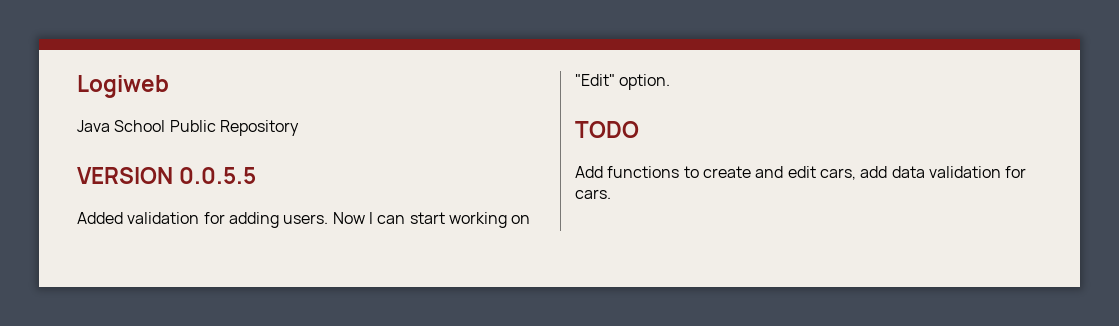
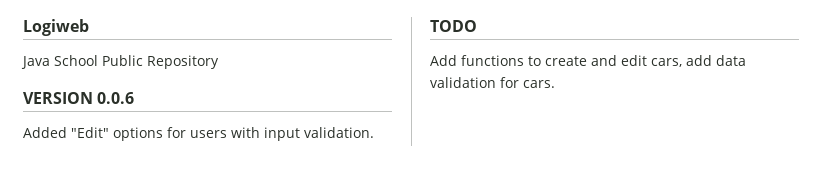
- VERSION 0.0.5.5
+ VERSION 0.0.6
- Added validation for adding users. Now I can start working on "Edit" option.
+ Added "Edit" options for users with input validation.

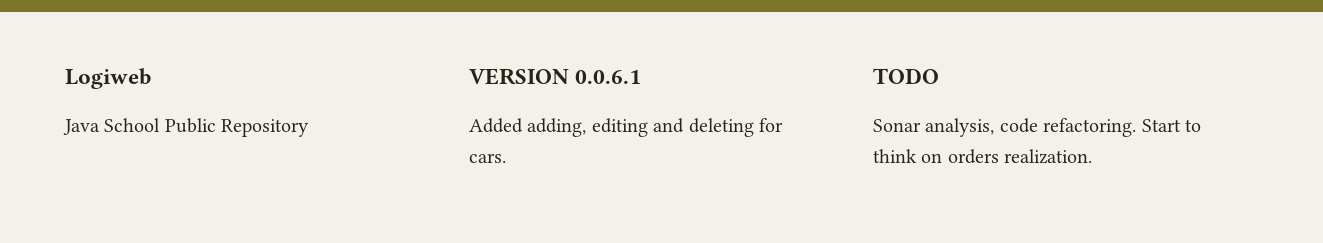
- VERSION 0.0.6
+ VERSION 0.0.6.1
- Added "Edit" options for users with input validation.
+ Added adding, editing and deleting for cars.
  TODO
- Add functions to create and edit cars, add data validation for cars.
+ Sonar analysis, code refactoring. Start to think on orders realization.

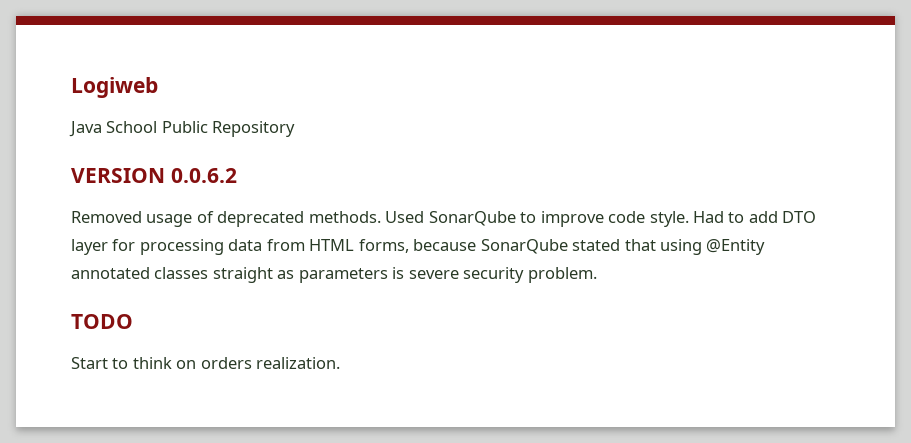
- VERSION 0.0.6.1
- Added adding, editing and deleting for cars.
+ VERSION 0.0.6.2
+ Removed usage of deprecated methods. Used SonarQube to improve code style. Had to add DTO layer for processing data from HTML forms, because SonarQube stated that using @Entity annotated classes straight as parameters is severe security problem.
  TODO
- Sonar analysis, code refactoring. Start to think on orders realization.
+ Start to think on orders realization.

